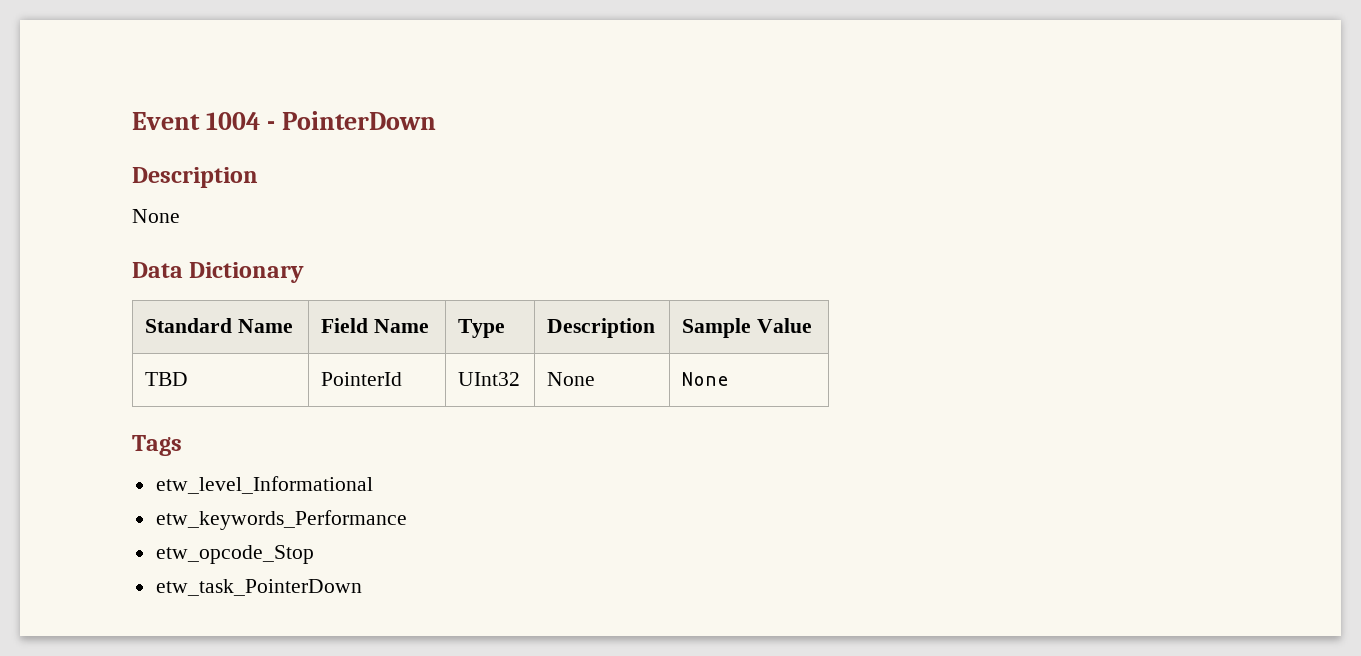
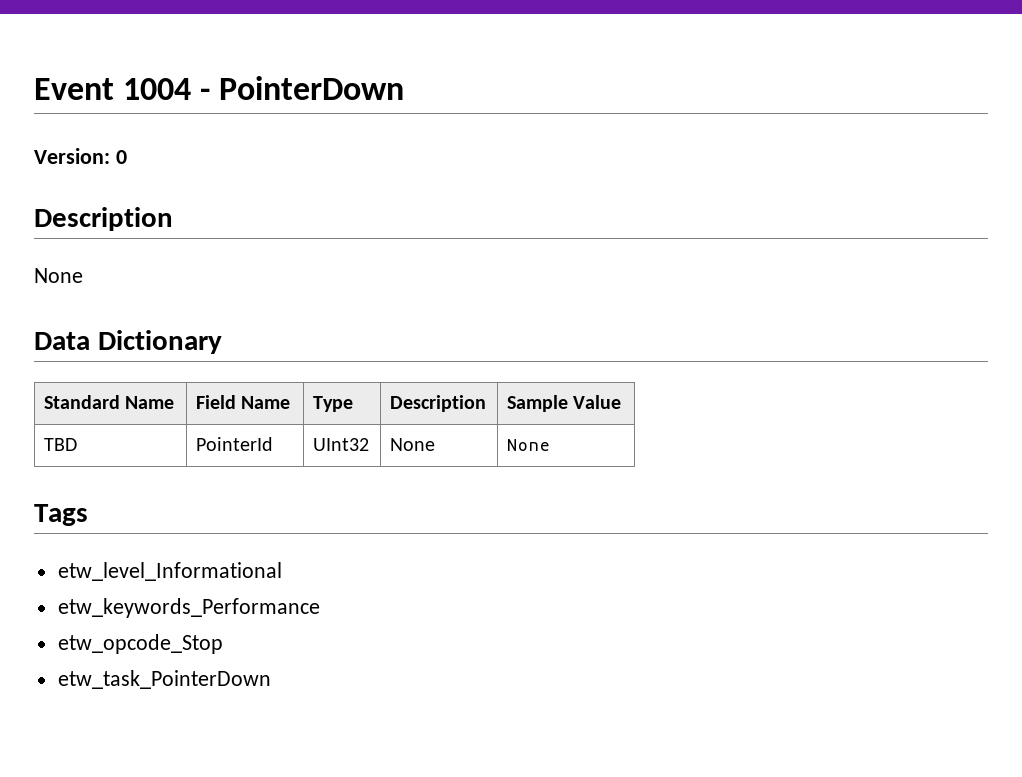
+ Version: 0

